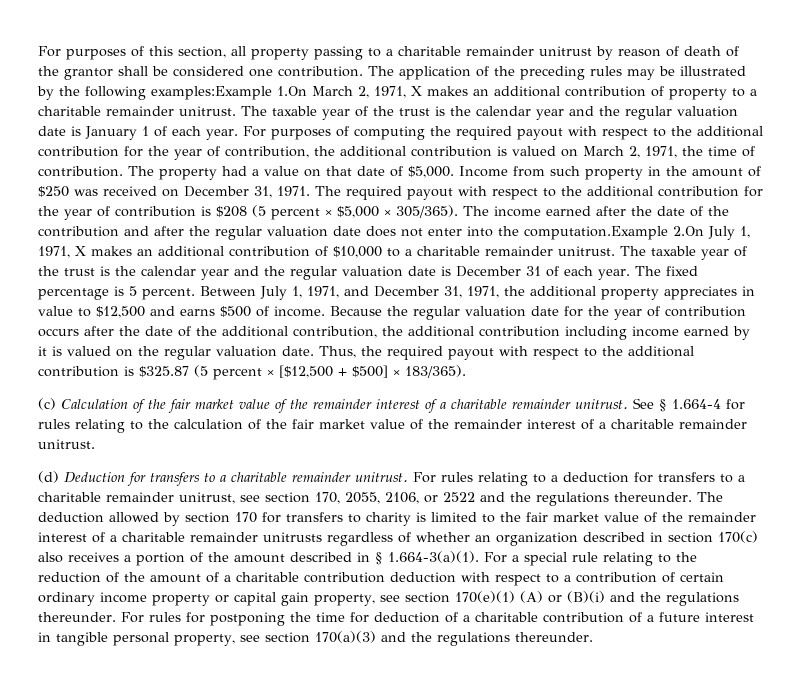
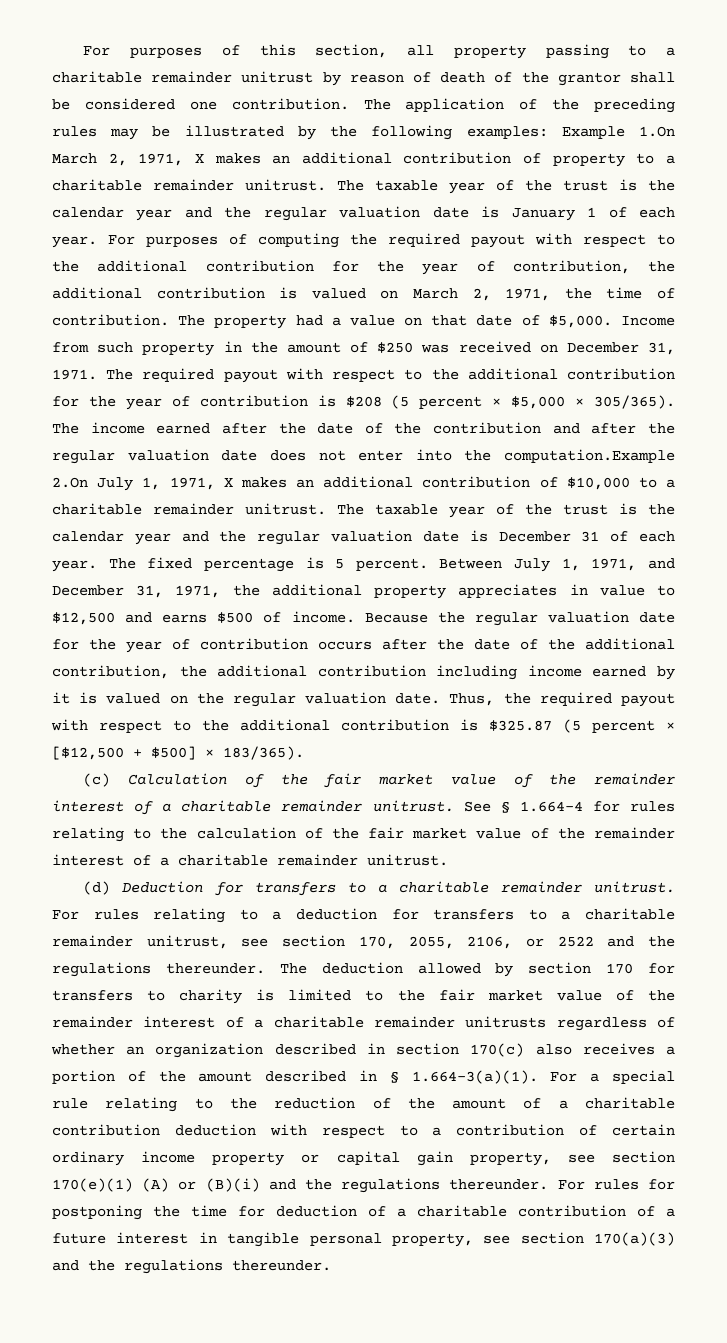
- The application of the preceding rules may be illustrated by the following examples:Example 1.On March 2, 1971, X makes an additional contribution of property to a charitable remainder unitrust.
+ The application of the preceding rules may be illustrated by the following examples: Example 1.On March 2, 1971, X makes an additional contribution of property to a charitable remainder unitrust.

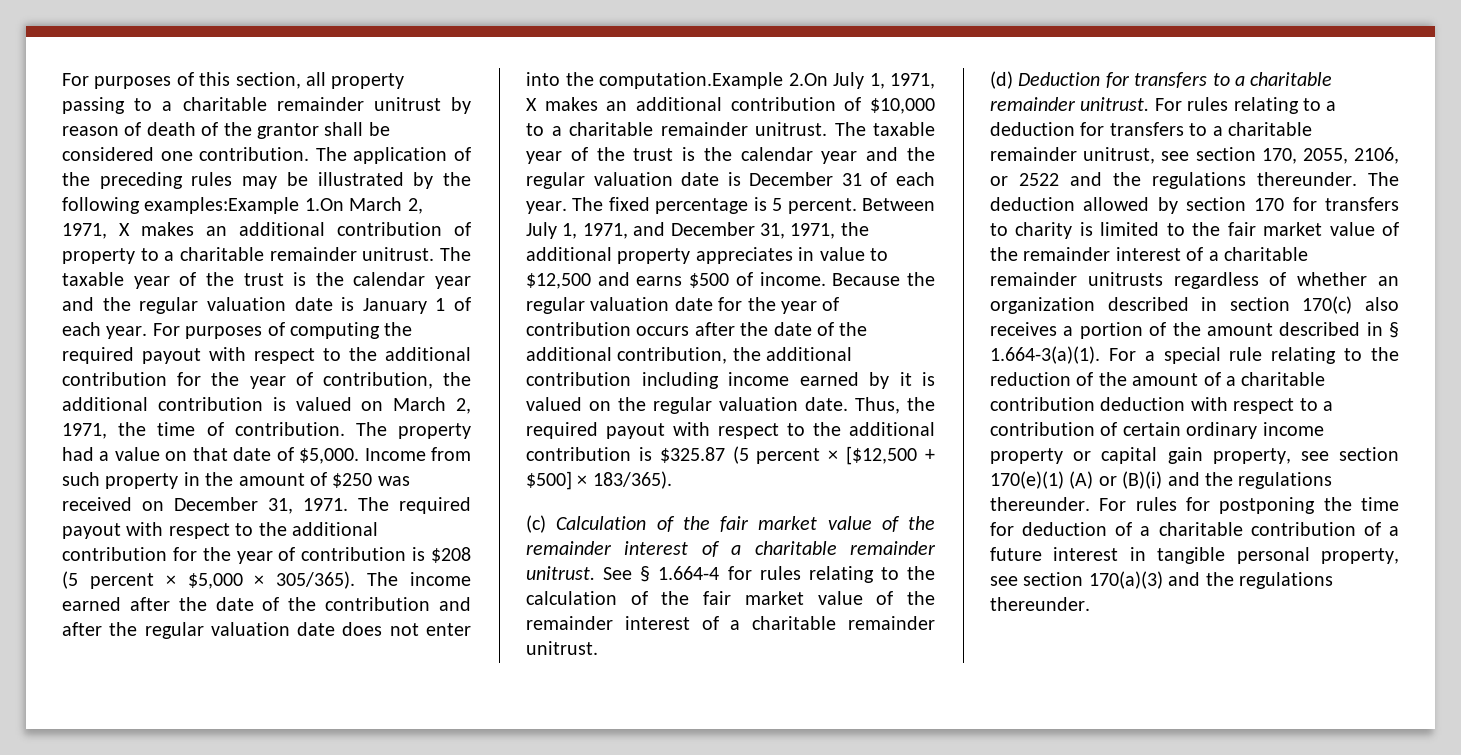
- The application of the preceding rules may be illustrated by the following examples: Example 1.On March 2, 1971, X makes an additional contribution of property to a charitable remainder unitrust.
+ The application of the preceding rules may be illustrated by the following examples:Example 1.On March 2, 1971, X makes an additional contribution of property to a charitable remainder unitrust.

